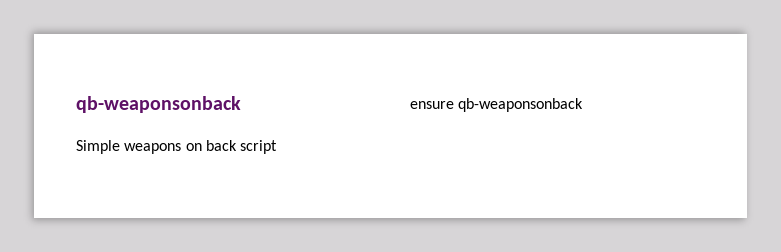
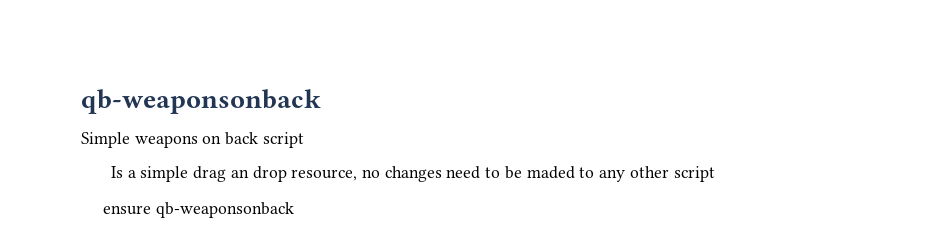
+ Is a simple drag an drop resource, no changes need to be maded to any other script

